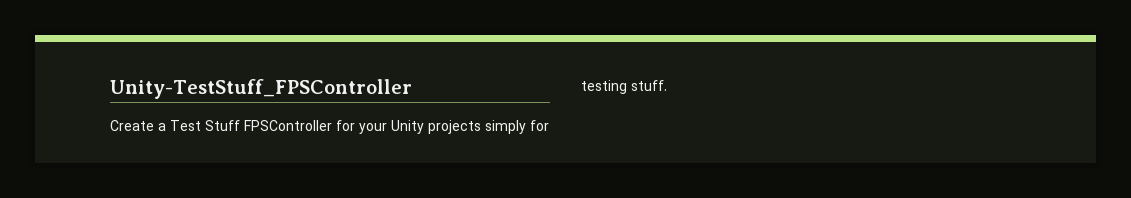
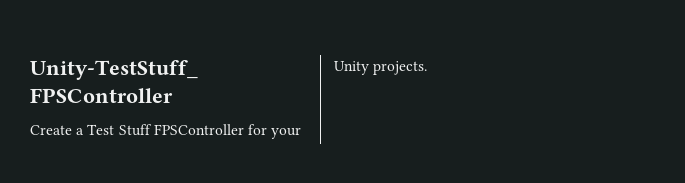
- Create a Test Stuff FPSController for your Unity projects simply for testing stuff.
+ Create a Test Stuff FPSController for your Unity projects.

